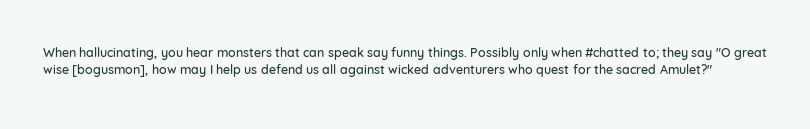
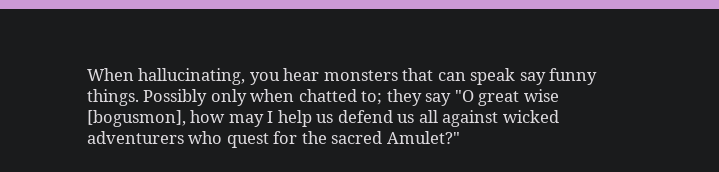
- Possibly only when #chatted to; they say "O great wise [bogusmon], how may I help us defend us all against wicked adventurers who quest for the sacred Amulet?"
+ Possibly only when chatted to; they say "O great wise [bogusmon], how may I help us defend us all against wicked adventurers who quest for the sacred Amulet?"

